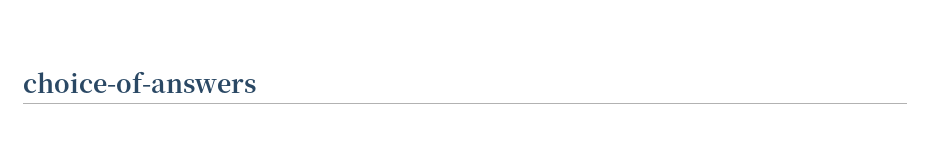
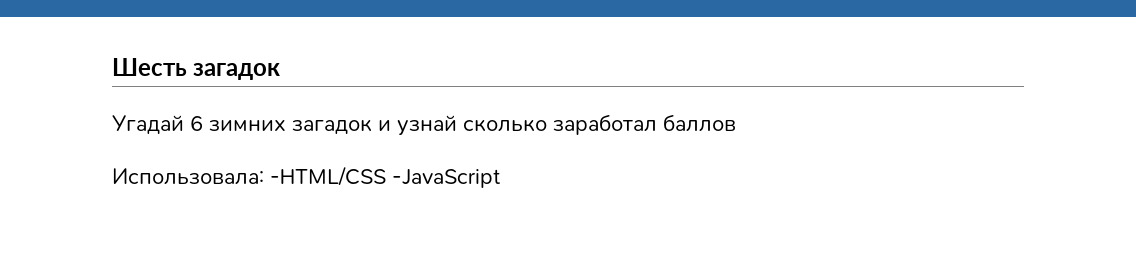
- choice-of-answers
+ Шесть загадок
+ Угадай 6 зимних загадок и узнай сколько заработал баллов
+ Использовала: -HTML/CSS -JavaScript

